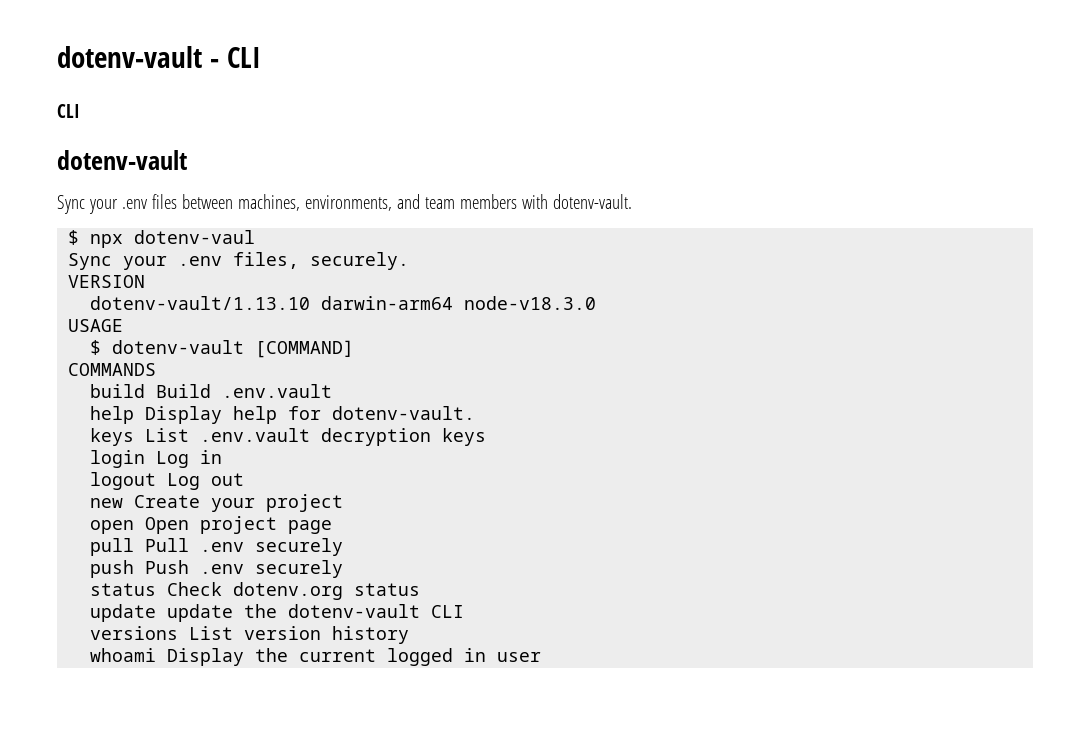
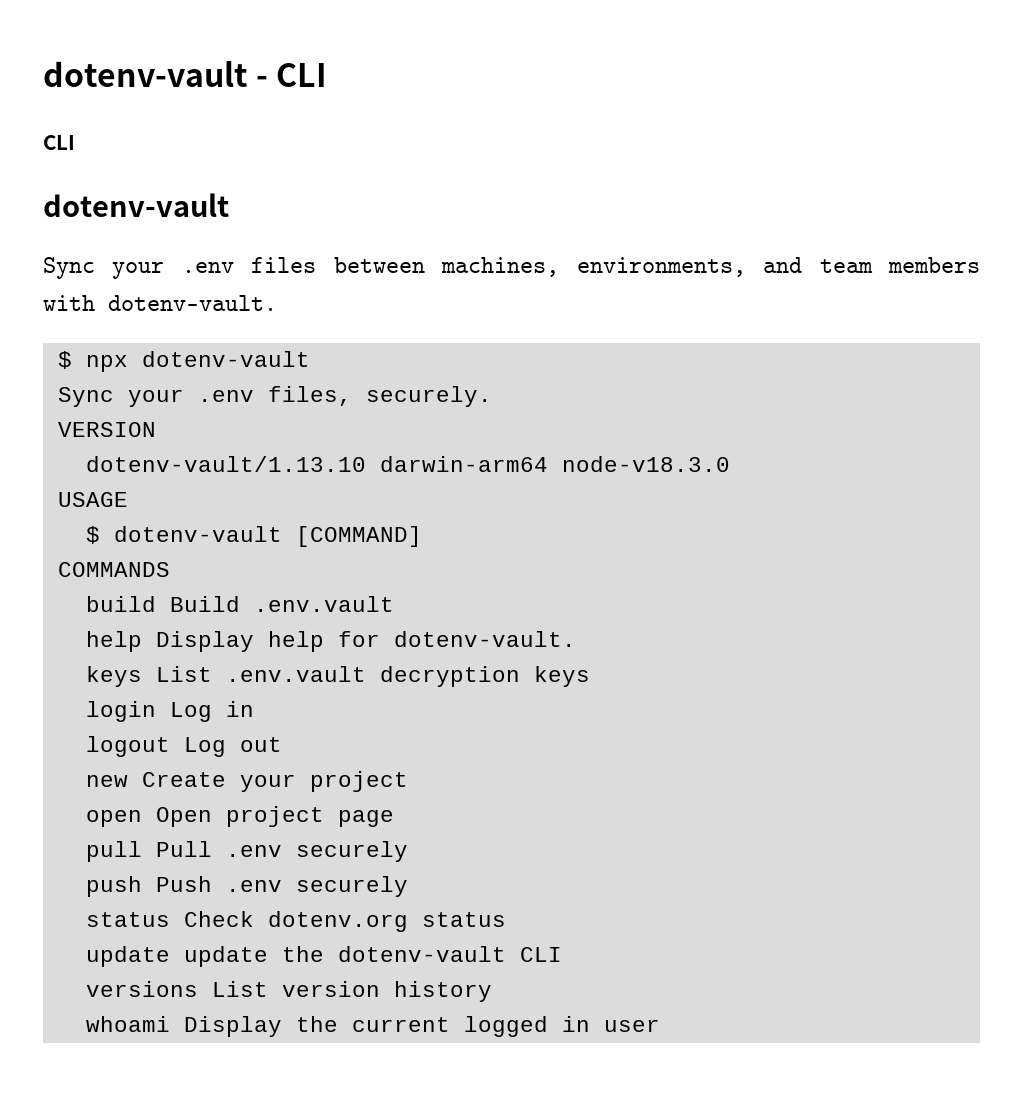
- $ npx dotenv-vaul
+ $ npx dotenv-vault

